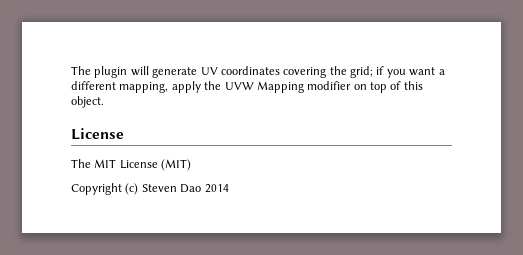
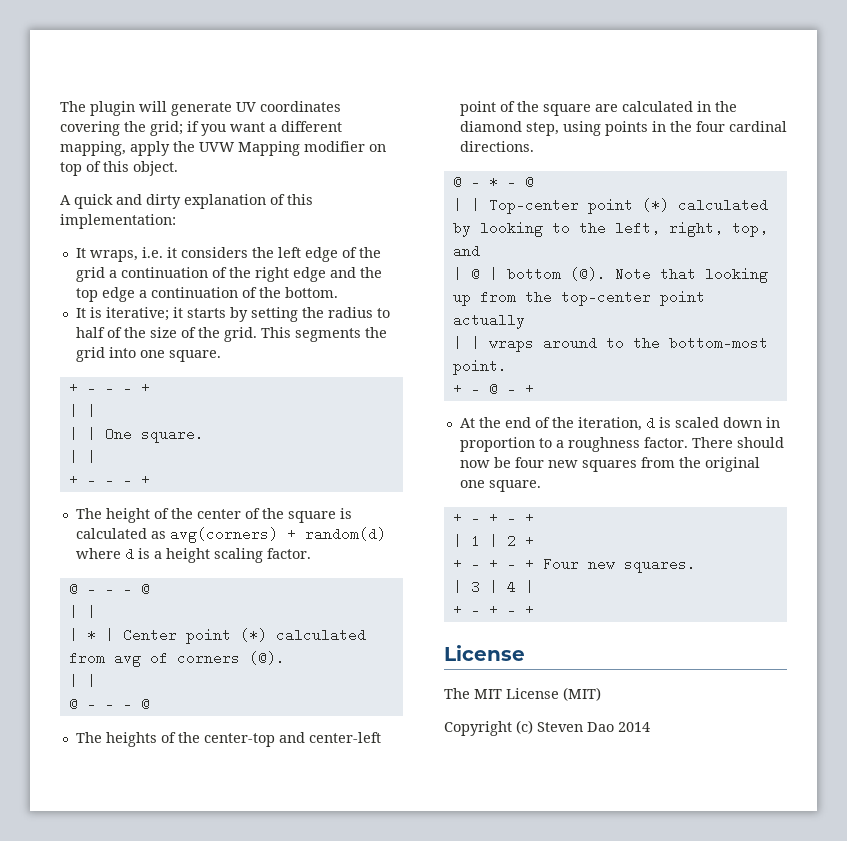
+ A quick and dirty explanation of this implementation:
+ It wraps, i.e. it considers the left edge of the grid a continuation of the right edge and the top edge a continuation of the bottom.
+ It is iterative; it starts by setting the radius to half of the size of the grid. This segments the grid into one square.
+ + - - - +
+ | |
+ | | One square.
+ | |
+ + - - - +
+ The height of the center of the square is calculated as avg(corners) + random(d) where d is a height scaling factor.
+ @ - - - @
+ | |
+ | * | Center point (*) calculated from avg of corners (@).
+ | |
+ @ - - - @
+ The heights of the center-top and center-left point of the square are calculated in the diamond step, using points in the four cardinal directions.
+ @ - * - @
+ | | Top-center point (*) calculated by looking to the left, right, top, and
+ | @ | bottom (@). Note that looking up from the top-center point actually
+ | | wraps around to the bottom-most point.
+ + - @ - +
+ At the end of the iteration, d is scaled down in proportion to a roughness factor. There should now be four new squares from the original one square.
+ + - + - +
+ | 1 | 2 +
+ + - + - + Four new squares.
+ | 3 | 4 |
+ + - + - +

